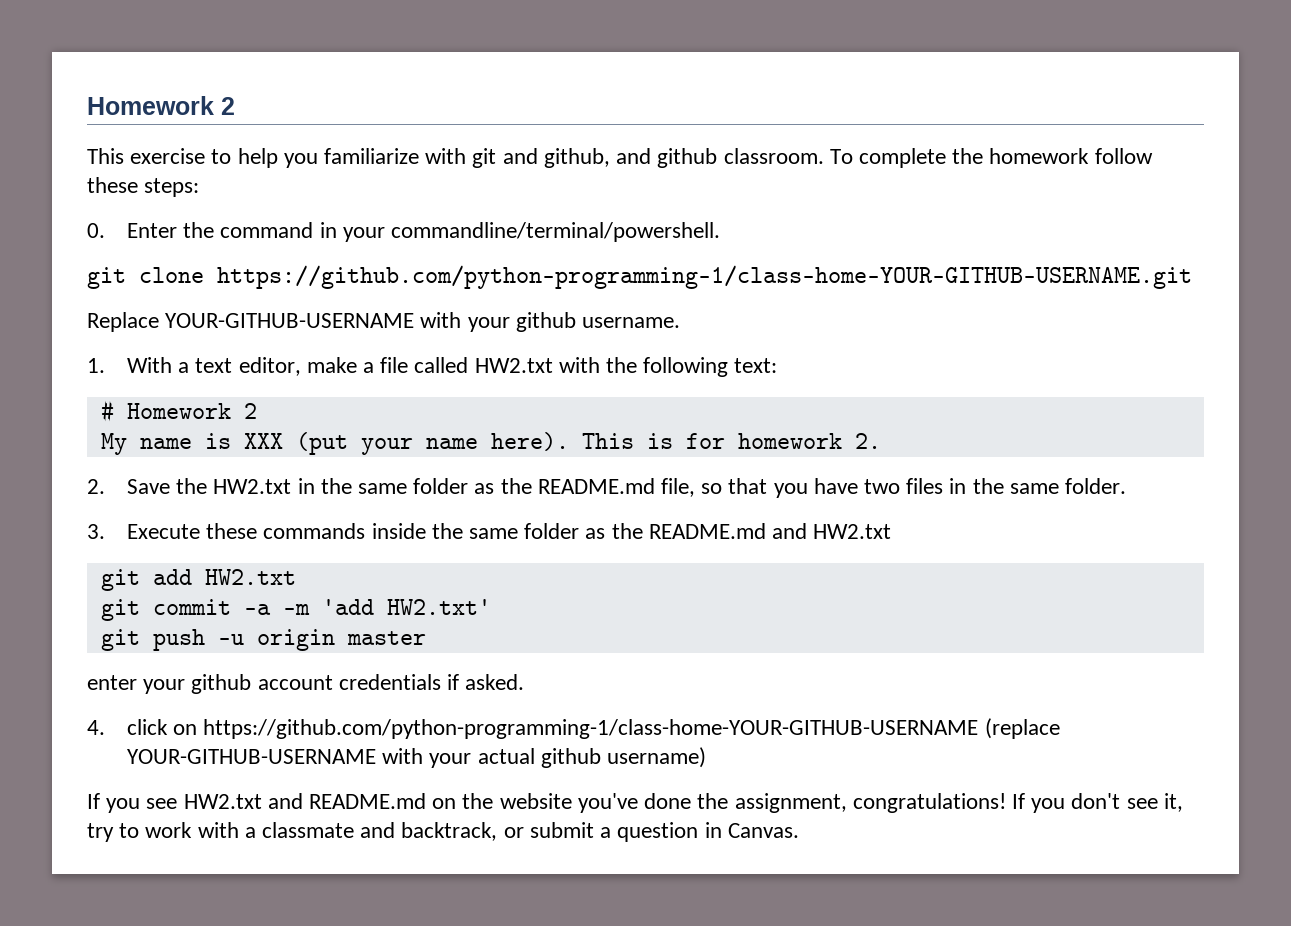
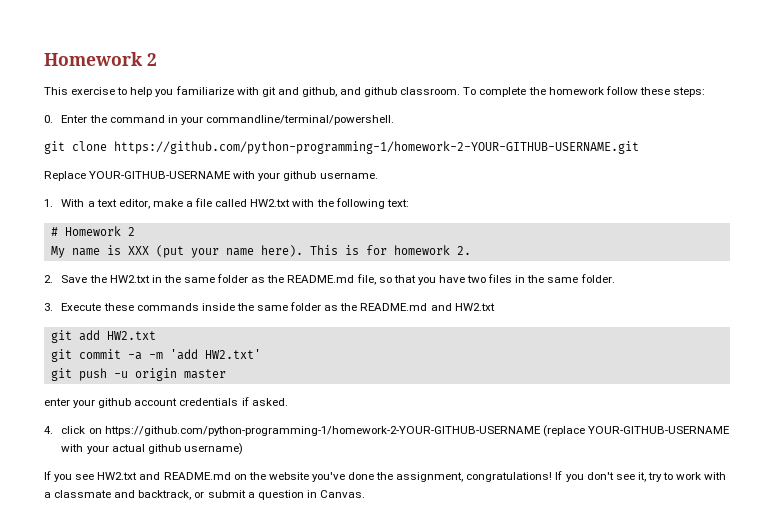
- git clone https://github.com/python-programming-1/class-home-YOUR-GITHUB-USERNAME.git
+ git clone https://github.com/python-programming-1/homework-2-YOUR-GITHUB-USERNAME.git
- 4. click on https://github.com/python-programming-1/class-home-YOUR-GITHUB-USERNAME (replace YOUR-GITHUB-USERNAME with your actual github username)
+ 4. click on https://github.com/python-programming-1/homework-2-YOUR-GITHUB-USERNAME (replace YOUR-GITHUB-USERNAME with your actual github username)

